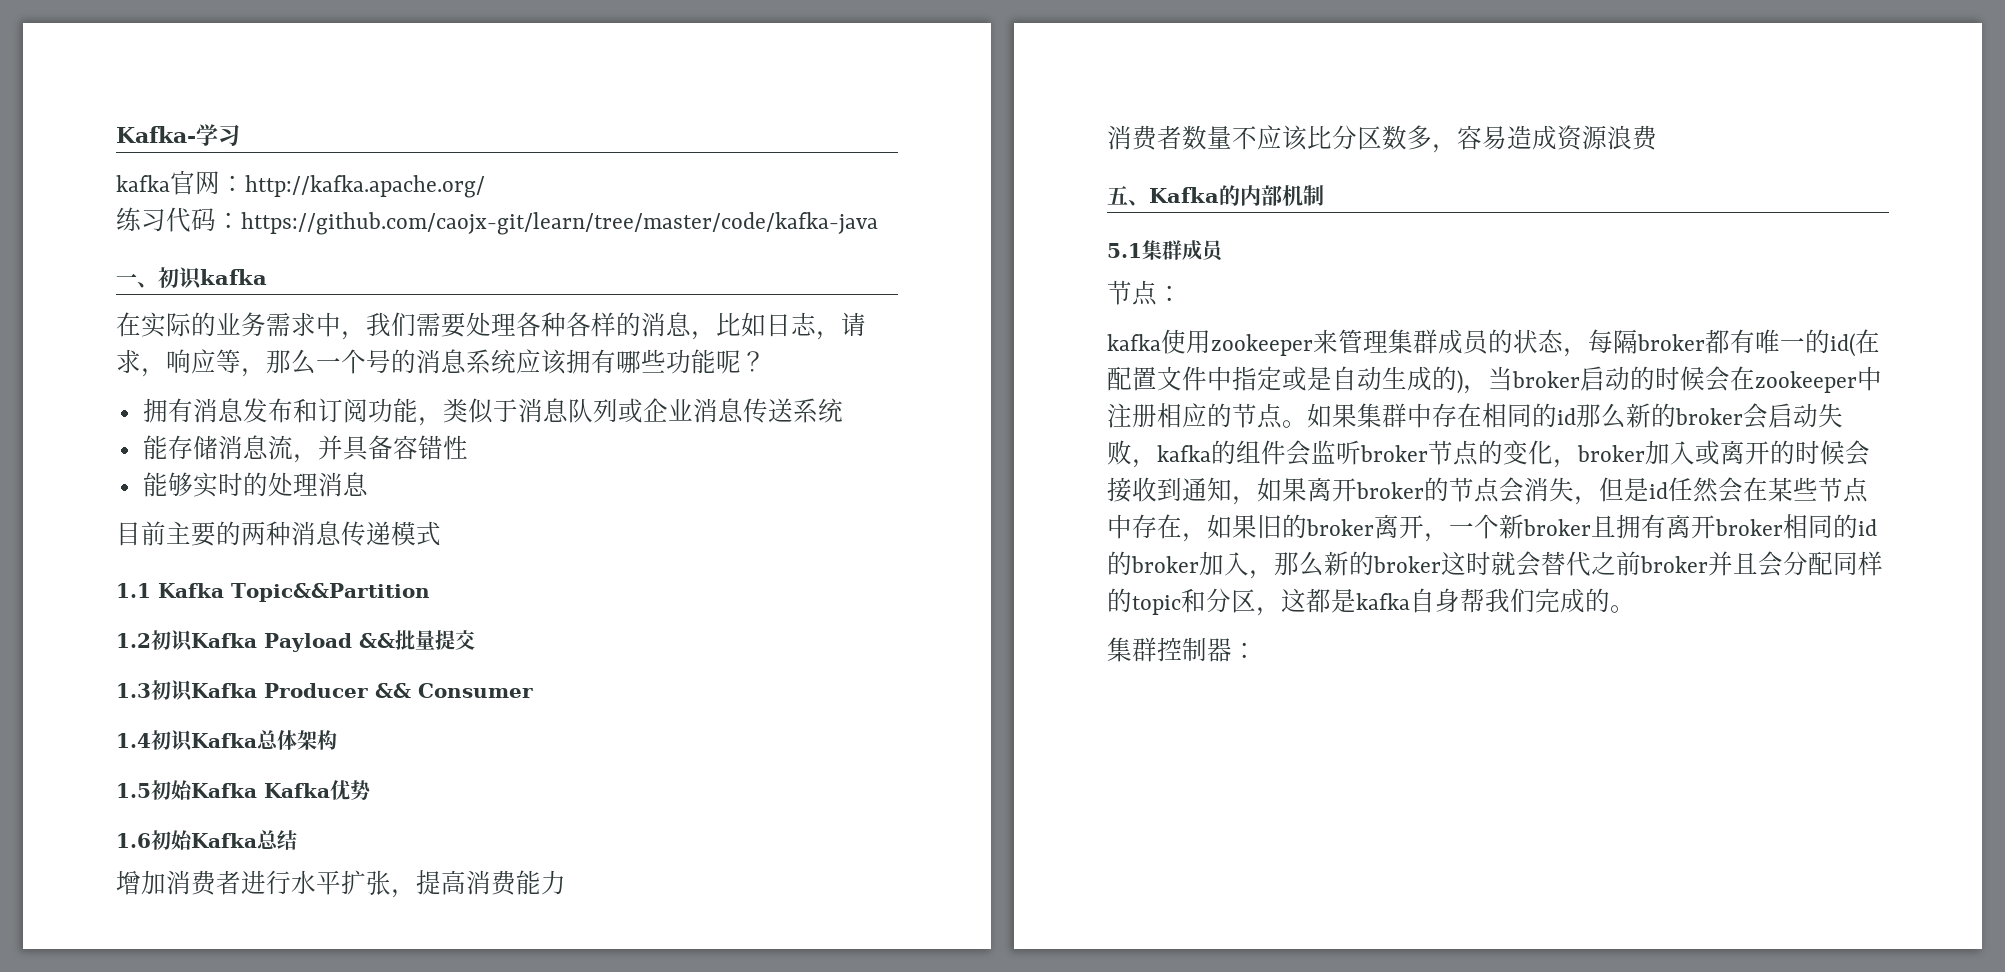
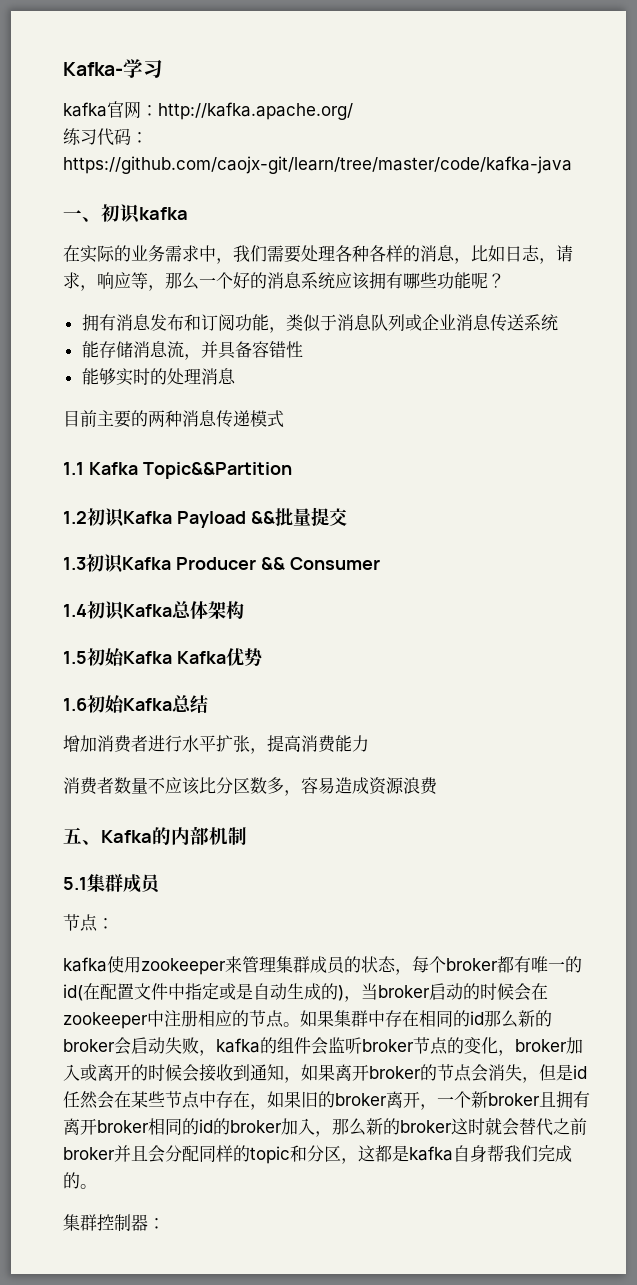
- 在实际的业务需求中，我们需要处理各种各样的消息，比如日志，请求，响应等，那么一个号的消息系统应该拥有哪些功能呢？
+ 在实际的业务需求中，我们需要处理各种各样的消息，比如日志，请求，响应等，那么一个好的消息系统应该拥有哪些功能呢？
- kafka使用zookeeper来管理集群成员的状态，每隔broker都有唯一的id(在配置文件中指定或是自动生成的)，当broker启动的时候会在zookeeper中注册相应的节点。
+ kafka使用zookeeper来管理集群成员的状态，每个broker都有唯一的id(在配置文件中指定或是自动生成的)，当broker启动的时候会在zookeeper中注册相应的节点。

